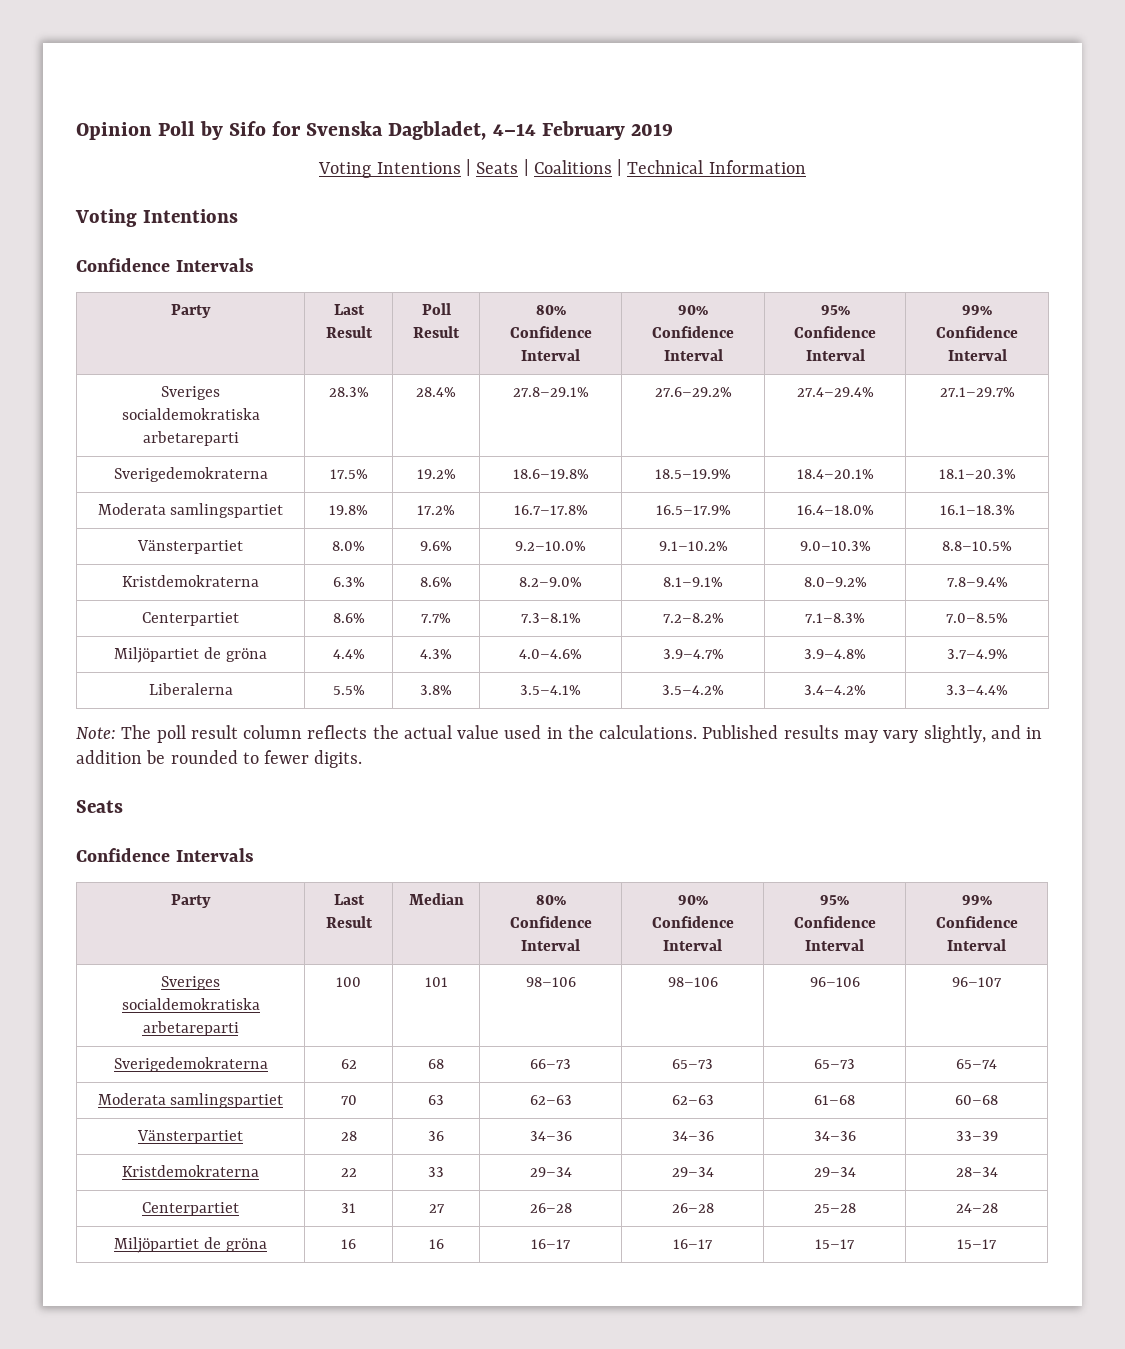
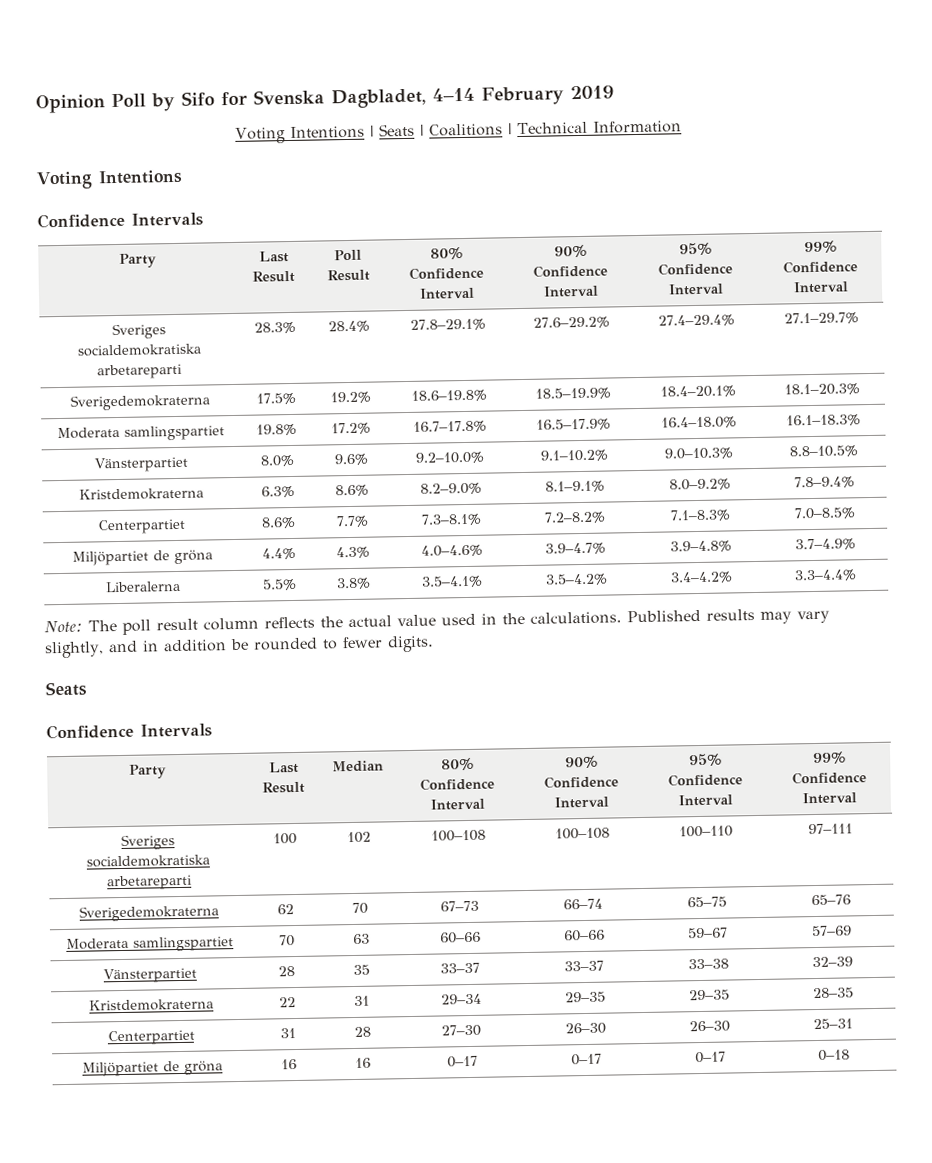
- Sveriges socialdemokratiska arbetareparti | 100 | 101 | 98–106 | 98–106 | 96–106 | 96–107
- Sverigedemokraterna | 62 | 68 | 66–73 | 65–73 | 65–73 | 65–74
- Moderata samlingspartiet | 70 | 63 | 62–63 | 62–63 | 61–68 | 60–68
- Vänsterpartiet | 28 | 36 | 34–36 | 34–36 | 34–36 | 33–39
+ Sveriges socialdemokratiska arbetareparti | 100 | 102 | 100–108 | 100–108 | 100–110 | 97–111
+ Sverigedemokraterna | 62 | 70 | 67–73 | 66–74 | 65–75 | 65–76
+ Moderata samlingspartiet | 70 | 63 | 60–66 | 60–66 | 59–67 | 57–69
+ Vänsterpartiet | 28 | 35 | 33–37 | 33–37 | 33–38 | 32–39
- Kristdemokraterna | 22 | 33 | 29–34 | 29–34 | 29–34 | 28–34
+ Kristdemokraterna | 22 | 31 | 29–34 | 29–35 | 29–35 | 28–35
- Centerpartiet | 31 | 27 | 26–28 | 26–28 | 25–28 | 24–28
+ Centerpartiet | 31 | 28 | 27–30 | 26–30 | 26–30 | 25–31
- Miljöpartiet de gröna | 16 | 16 | 16–17 | 16–17 | 15–17 | 15–17
+ Miljöpartiet de gröna | 16 | 16 | 0–17 | 0–17 | 0–17 | 0–18

